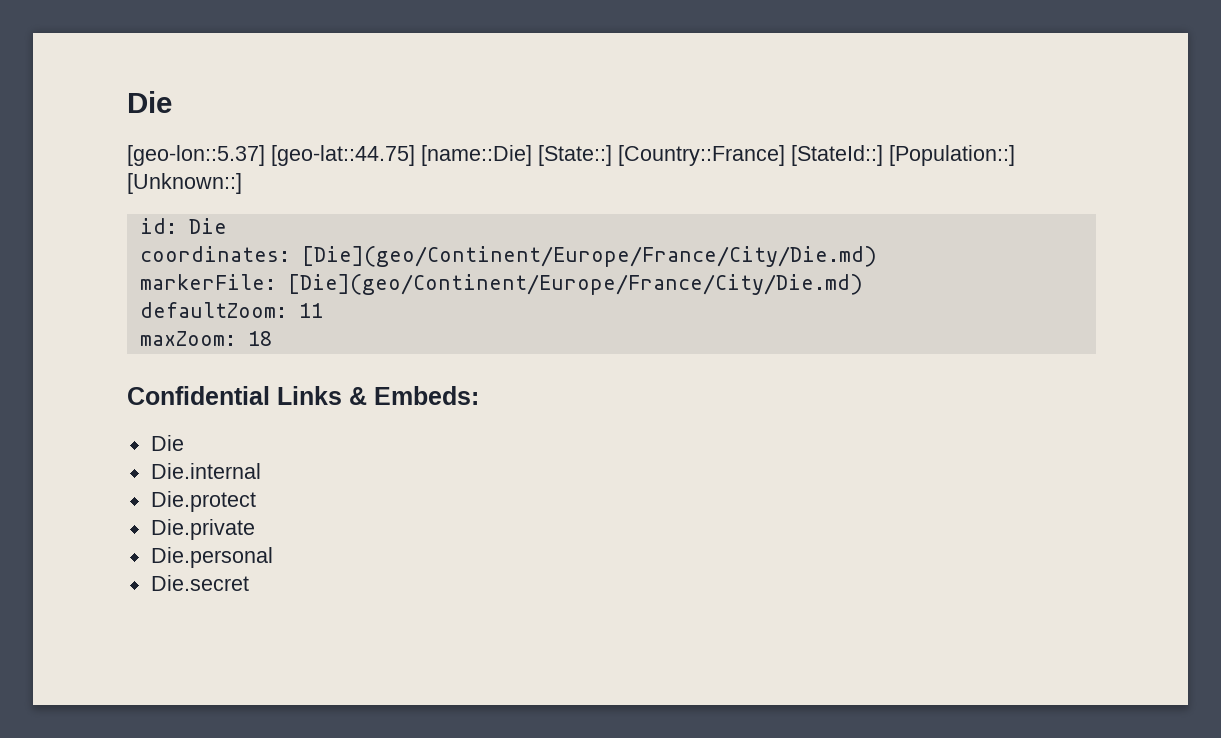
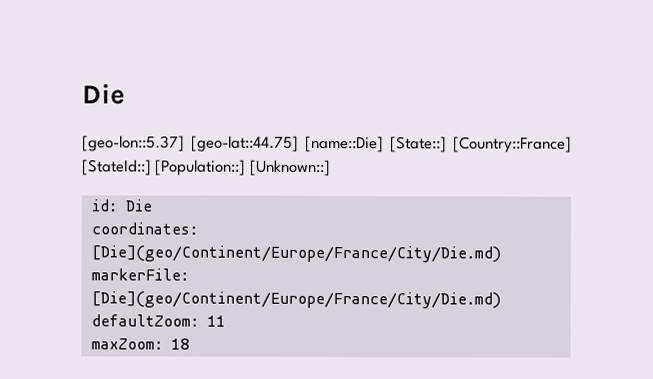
- Confidential Links & Embeds:
- Die
- Die.internal
- Die.protect
- Die.private
- Die.personal
- Die.secret

